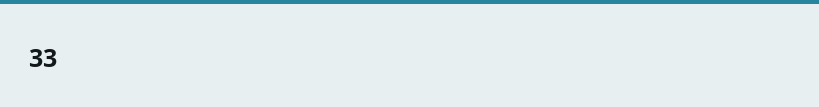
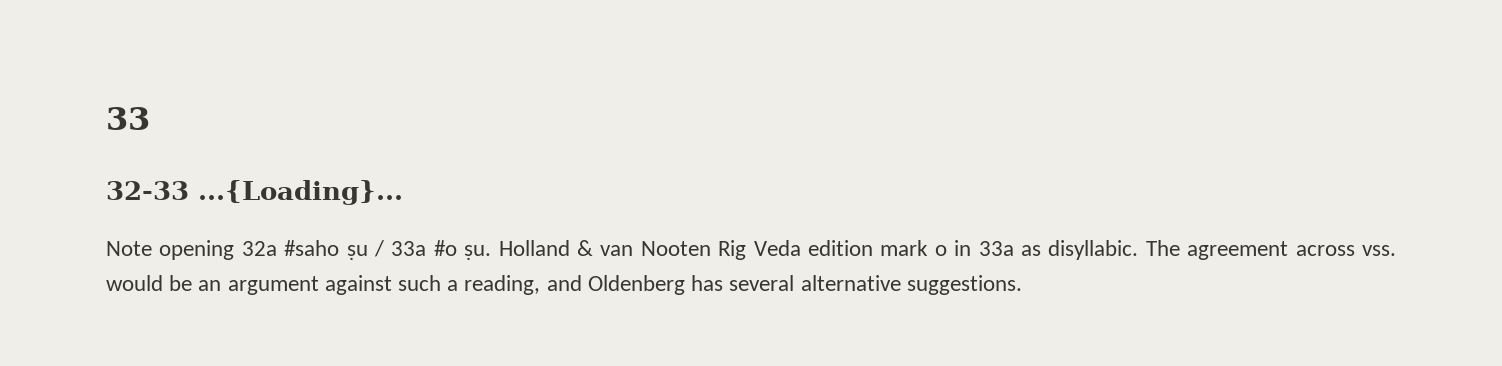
+ 32-33 ...{Loading}...
+ Note opening 32a #saho ṣu / 33a #o ṣu. Holland & van Nooten Rig Veda edition mark o in 33a as disyllabic. The agreement across vss. would be an argument against such a reading, and Oldenberg has several alternative suggestions.

